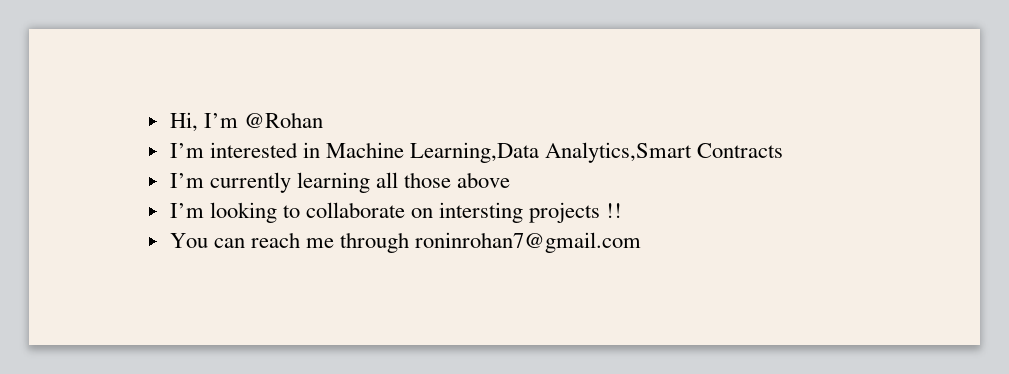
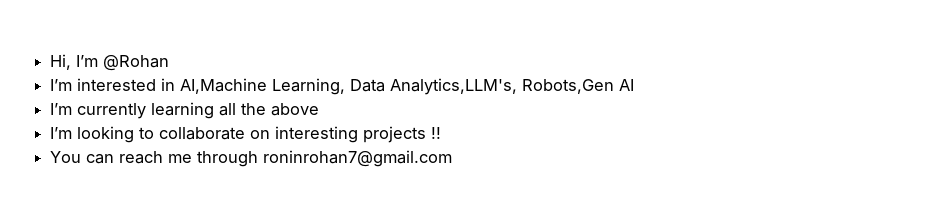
- I’m interested in Machine Learning,Data Analytics,Smart Contracts
+ I’m interested in AI,Machine Learning, Data Analytics,LLM's, Robots,Gen AI
- I’m currently learning all those above
+ I’m currently learning all the above
- I’m looking to collaborate on intersting projects !!
+ I’m looking to collaborate on interesting projects !!

